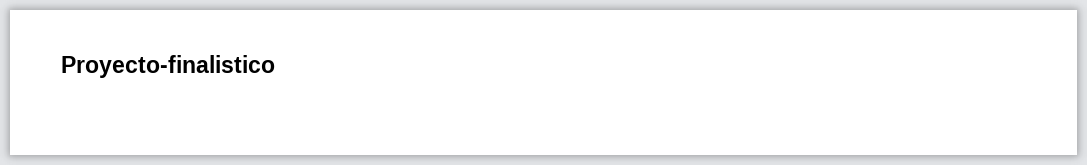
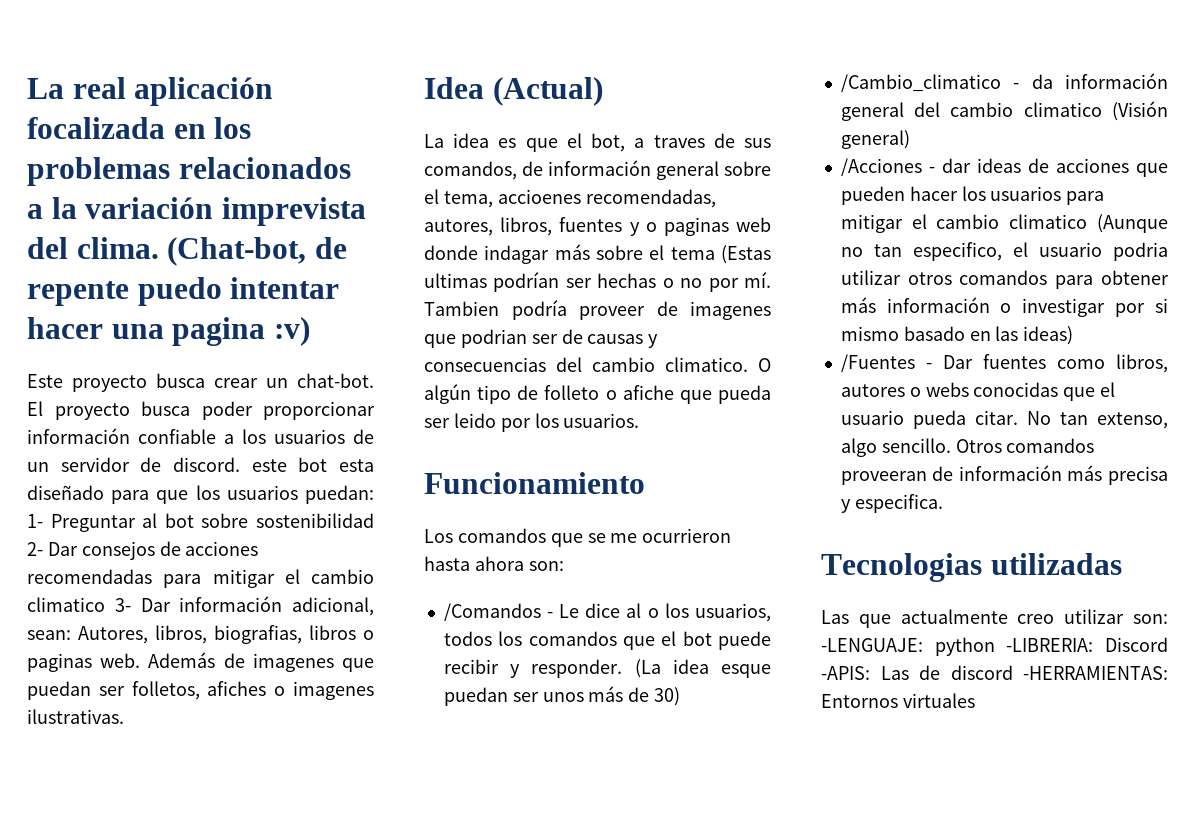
- Proyecto-finalistico
+ La real aplicación focalizada en los problemas relacionados a la variación imprevista del clima. (Chat-bot, de repente puedo intentar hacer una pagina :v)
+ Este proyecto busca crear un chat-bot. El proyecto busca poder proporcionar información confiable a los usuarios de un servidor de discord. este bot esta diseñado para que los usuarios puedan: 1- Preguntar al bot sobre sostenibilidad 2- Dar consejos de acciones recomendadas para mitigar el cambio climatico 3- Dar información adicional, sean: Autores, libros, biografias, libros o paginas web. Además de imagenes que puedan ser folletos, afiches o imagenes ilustrativas.
+ Idea (Actual)
+ La idea es que el bot, a traves de sus comandos, de información general sobre el tema, accioenes recomendadas, autores, libros, fuentes y o paginas web donde indagar más sobre el tema (Estas ultimas podrían ser hechas o no por mí. Tambien podría proveer de imagenes que podrian ser de causas y consecuencias del cambio climatico. O algún tipo de folleto o afiche que pueda ser leido por los usuarios.
+ Funcionamiento
+ Los comandos que se me ocurrieron hasta ahora son:
+ /Comandos - Le dice al o los usuarios, todos los comandos que el bot puede recibir y responder. (La idea esque puedan ser unos más de 30)
+ /Cambio_climatico - da información general del cambio climatico (Visión general)
+ /Acciones - dar ideas de acciones que pueden hacer los usuarios para mitigar el cambio climatico (Aunque no tan especifico, el usuario podria utilizar otros comandos para obtener más información o investigar por si mismo basado en las ideas)
+ /Fuentes - Dar fuentes como libros, autores o webs conocidas que el usuario pueda citar. No tan extenso, algo sencillo. Otros comandos proveeran de información más precisa y especifica.
+ Tecnologias utilizadas
+ Las que actualmente creo utilizar son: -LENGUAJE: python -LIBRERIA: Discord -APIS: Las de discord -HERRAMIENTAS: Entornos virtuales

